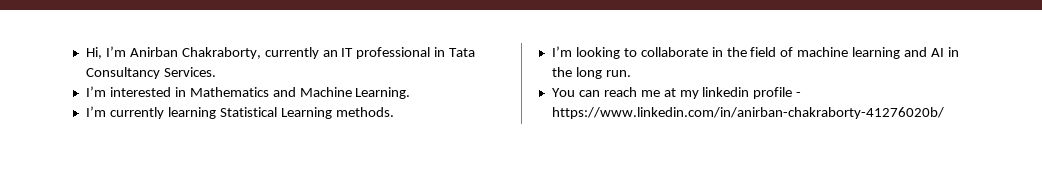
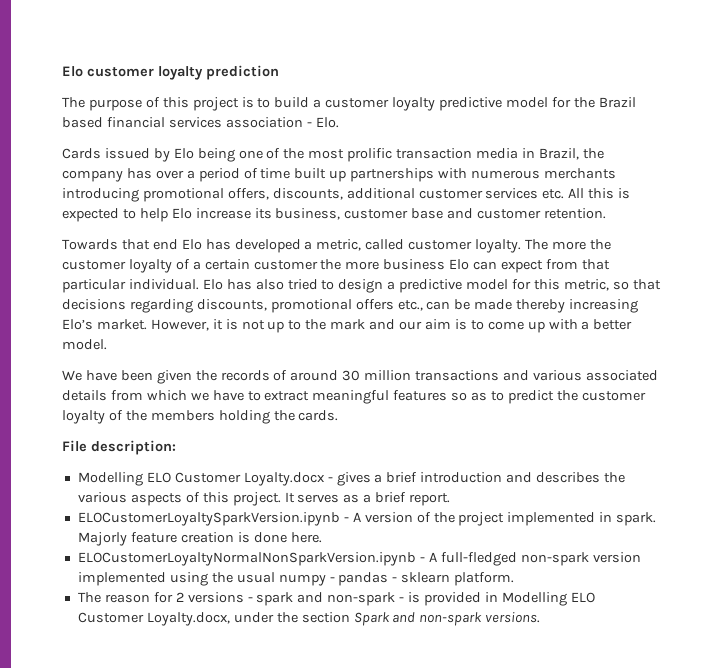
- Hi, I’m Anirban Chakraborty, currently an IT professional in Tata Consultancy Services.
- I’m interested in Mathematics and Machine Learning.
- I’m currently learning Statistical Learning methods.
- I’m looking to collaborate in the field of machine learning and AI in the long run.
- You can reach me at my linkedin profile - https://www.linkedin.com/in/anirban-chakraborty-41276020b/
+ Elo customer loyalty prediction
+ The purpose of this project is to build a customer loyalty predictive model for the Brazil based financial services association - Elo.
+ Cards issued by Elo being one of the most prolific transaction media in Brazil, the company has over a period of time built up partnerships with numerous merchants introducing promotional offers, discounts, additional customer services etc. All this is expected to help Elo increase its business, customer base and customer retention.
+ Towards that end Elo has developed a metric, called customer loyalty. The more the customer loyalty of a certain customer the more business Elo can expect from that particular individual. Elo has also tried to design a predictive model for this metric, so that decisions regarding discounts, promotional offers etc., can be made thereby increasing Elo’s market. However, it is not up to the mark and our aim is to come up with a better model.
+ We have been given the records of around 30 million transactions and various associated details from which we have to extract meaningful features so as to predict the customer loyalty of the members holding the cards.
+ File description:
+ Modelling ELO Customer Loyalty.docx - gives a brief introduction and describes the various aspects of this project. It serves as a brief report.
+ ELOCustomerLoyaltySparkVersion.ipynb - A version of the project implemented in spark. Majorly feature creation is done here.
+ ELOCustomerLoyaltyNormalNonSparkVersion.ipynb - A full-fledged non-spark version implemented using the usual numpy - pandas - sklearn platform.
+ The reason for 2 versions - spark and non-spark - is provided in Modelling ELO Customer Loyalty.docx, under the section Spark and non-spark versions.

